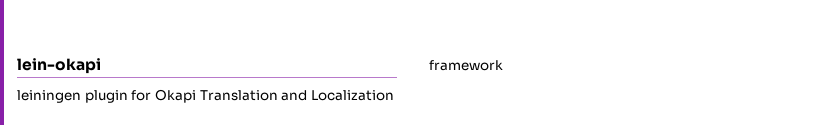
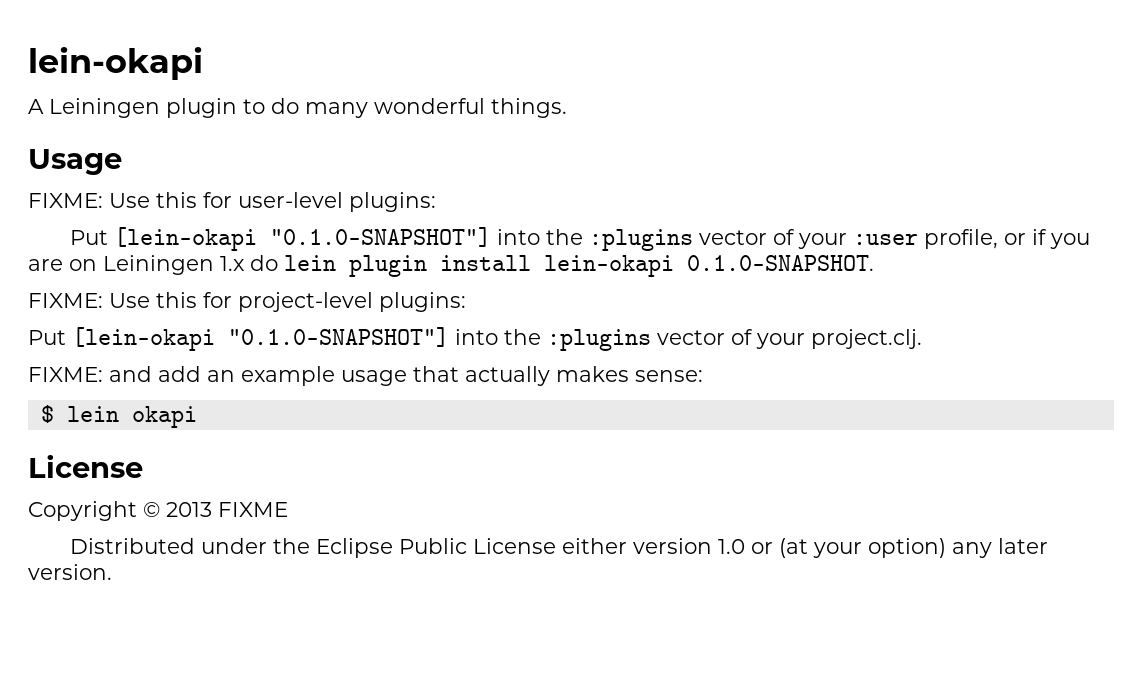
- leiningen plugin for Okapi Translation and Localization framework
+ A Leiningen plugin to do many wonderful things.
+ Usage
+ FIXME: Use this for user-level plugins:
+ Put [lein-okapi "0.1.0-SNAPSHOT"] into the :plugins vector of your :user profile, or if you are on Leiningen 1.x do lein plugin install lein-okapi 0.1.0-SNAPSHOT.
+ FIXME: Use this for project-level plugins:
+ Put [lein-okapi "0.1.0-SNAPSHOT"] into the :plugins vector of your project.clj.
+ FIXME: and add an example usage that actually makes sense:
+ $ lein okapi
+ License
+ Copyright © 2013 FIXME
+ Distributed under the Eclipse Public License either version 1.0 or (at your option) any later version.

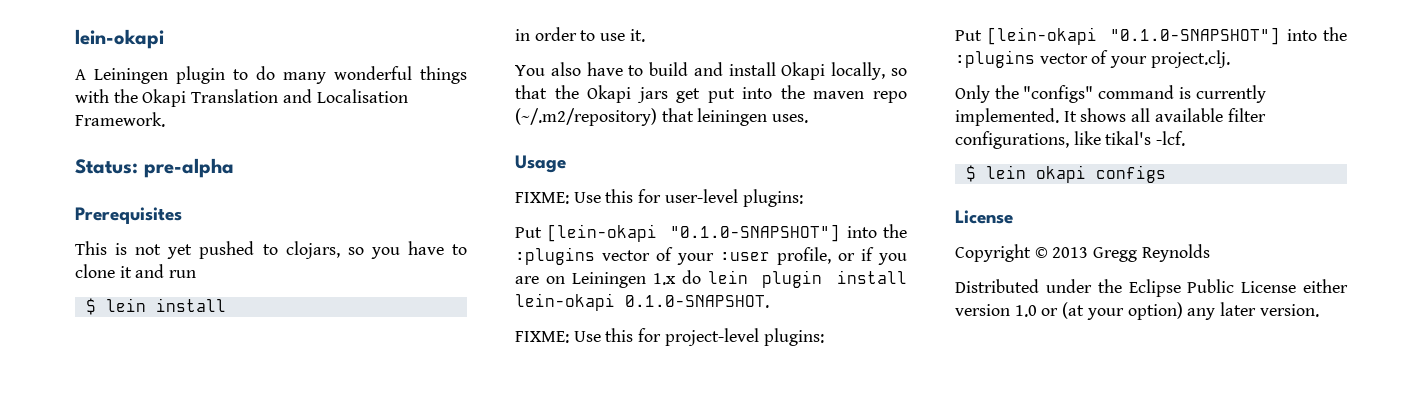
- A Leiningen plugin to do many wonderful things.
+ A Leiningen plugin to do many wonderful things with the Okapi Translation and Localisation Framework.
+ Status: pre-alpha
+ Prerequisites
+ This is not yet pushed to clojars, so you have to clone it and run
+ $ lein install
+ in order to use it.
+ You also have to build and install Okapi locally, so that the Okapi jars get put into the maven repo (~/.m2/repository) that leiningen uses.
- FIXME: and add an example usage that actually makes sense:
+ Only the "configs" command is currently implemented. It shows all available filter configurations, like tikal's -lcf.
- $ lein okapi
+ $ lein okapi configs
- Copyright © 2013 FIXME
+ Copyright © 2013 Gregg Reynolds

